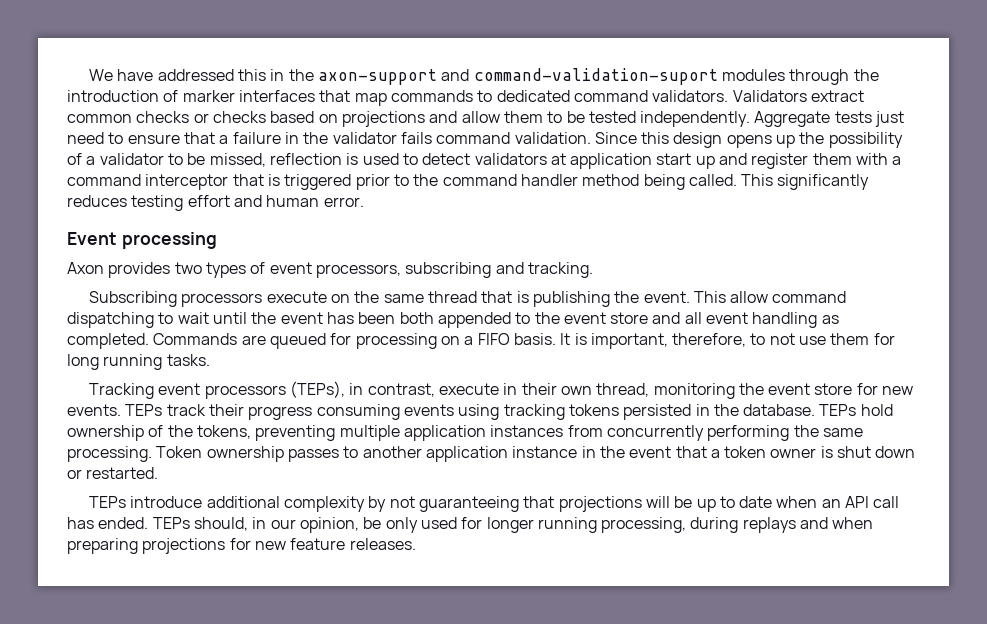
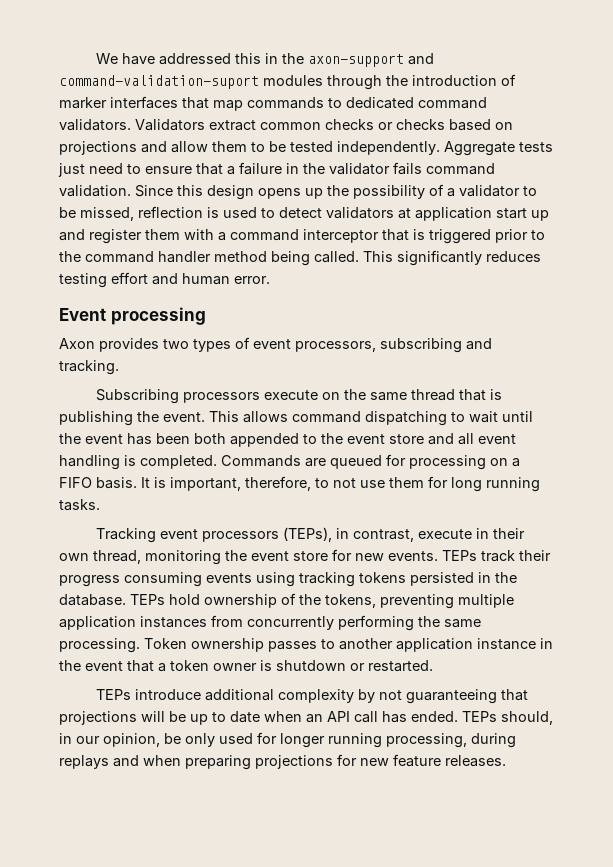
- This allow command dispatching to wait until the event has been both appended to the event store and all event handling as completed.
+ This allows command dispatching to wait until the event has been both appended to the event store and all event handling is completed.
- Token ownership passes to another application instance in the event that a token owner is shut down or restarted.
+ Token ownership passes to another application instance in the event that a token owner is shutdown or restarted.

